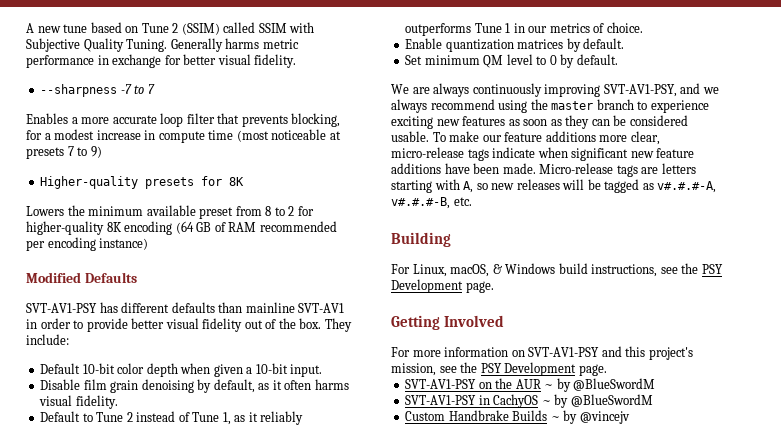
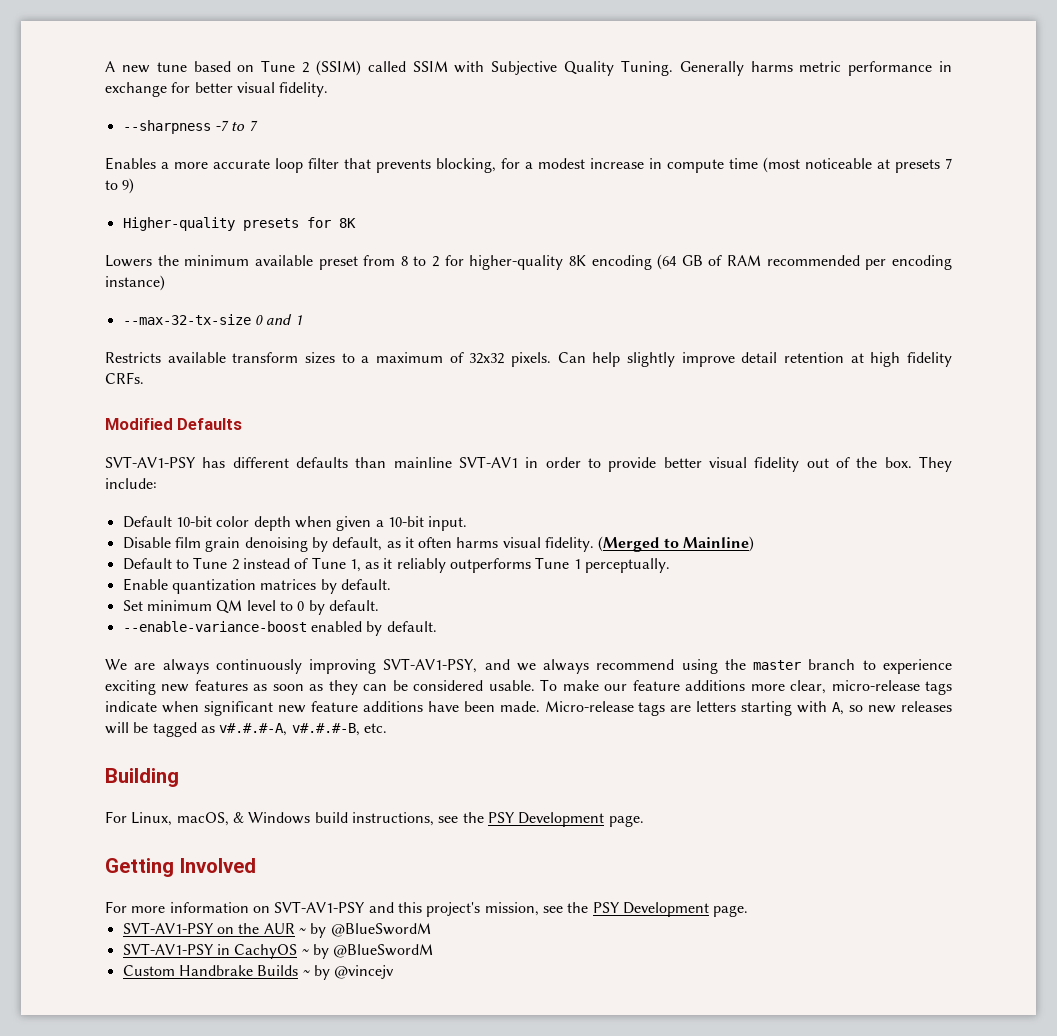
+ --max-32-tx-size 0 and 1
+ Restricts available transform sizes to a maximum of 32x32 pixels. Can help slightly improve detail retention at high fidelity CRFs.
+ (Merged to Mainline)
- Default to Tune 2 instead of Tune 1, as it reliably outperforms Tune 1 in our metrics of choice.
+ Default to Tune 2 instead of Tune 1, as it reliably outperforms Tune 1 perceptually.
+ --enable-variance-boost enabled by default.

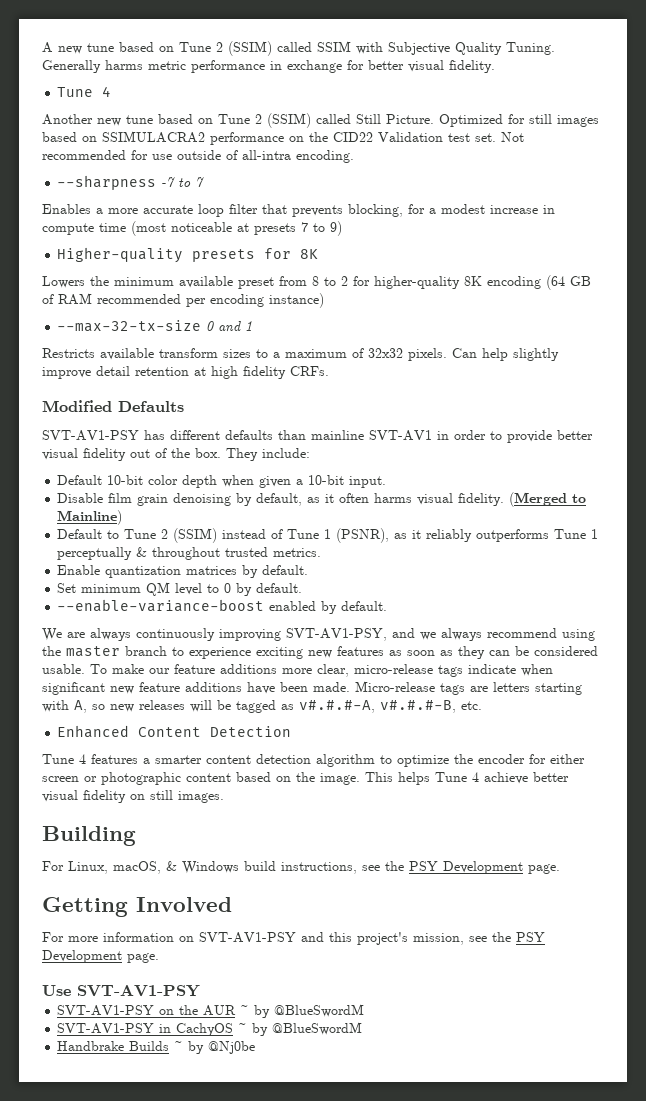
  Generally harms metric performance in exchange for better visual fidelity.
+ Tune 4
+ Another new tune based on Tune 2 (SSIM) called Still Picture. Optimized for still images based on SSIMULACRA2 performance on the CID22 Validation test set. Not recommended for use outside of all-intra encoding.
- Default to Tune 2 instead of Tune 1, as it reliably outperforms Tune 1 perceptually.
+ Default to Tune 2 (SSIM) instead of Tune 1 (PSNR), as it reliably outperforms Tune 1 perceptually & throughout trusted metrics.
+ Enhanced Content Detection
+ Tune 4 features a smarter content detection algorithm to optimize the encoder for either screen or photographic content based on the image. This helps Tune 4 achieve better visual fidelity on still images.
+ Use SVT-AV1-PSY
- Custom Handbrake Builds ~ by @vincejv
+ Handbrake Builds ~ by @Nj0be

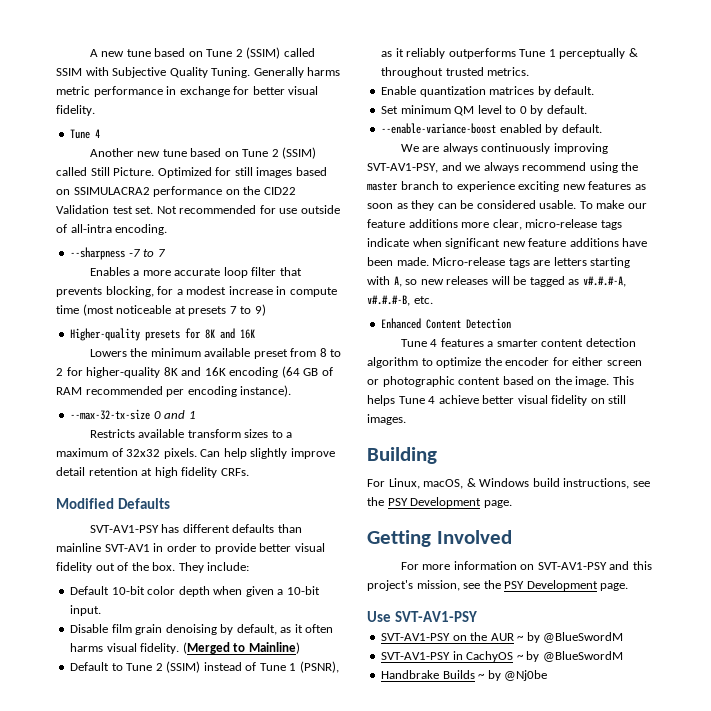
- Higher-quality presets for 8K
+ Higher-quality presets for 8K and 16K
- Lowers the minimum available preset from 8 to 2 for higher-quality 8K encoding (64 GB of RAM recommended per encoding instance)
+ Lowers the minimum available preset from 8 to 2 for higher-quality 8K and 16K encoding (64 GB of RAM recommended per encoding instance).

